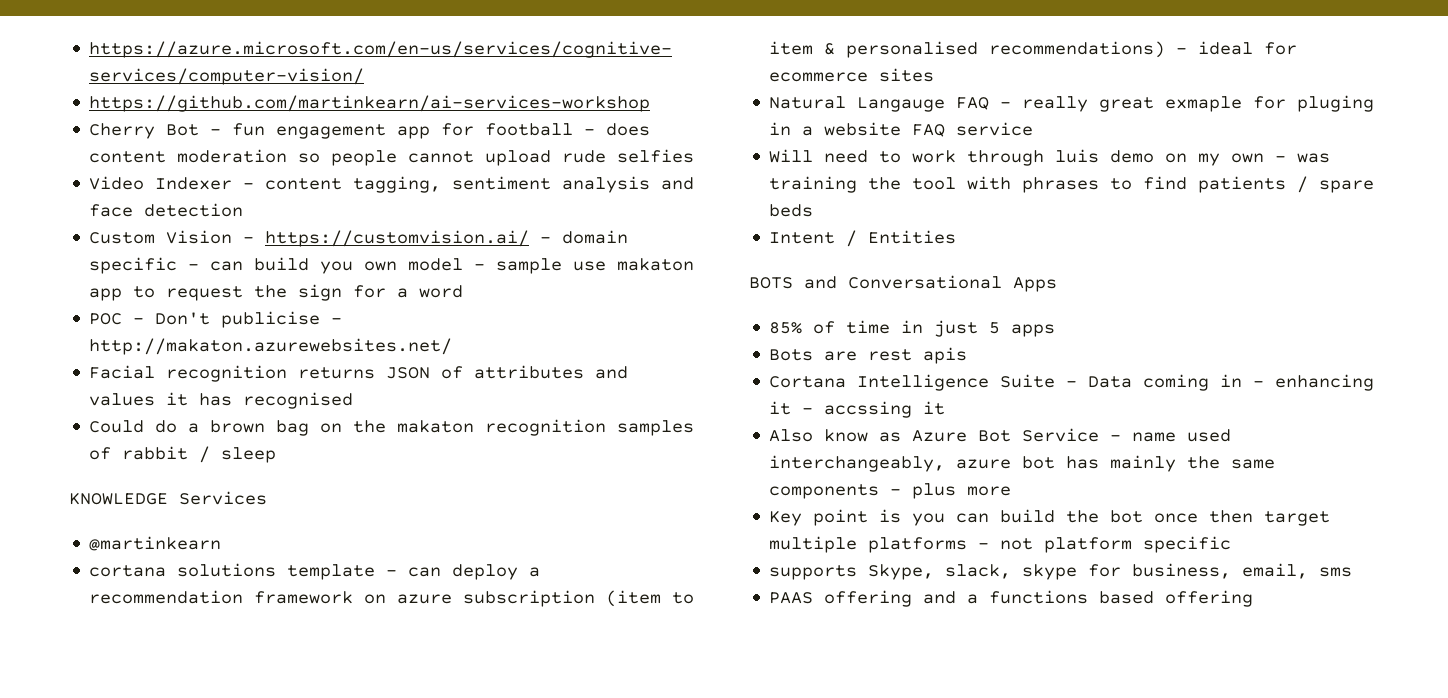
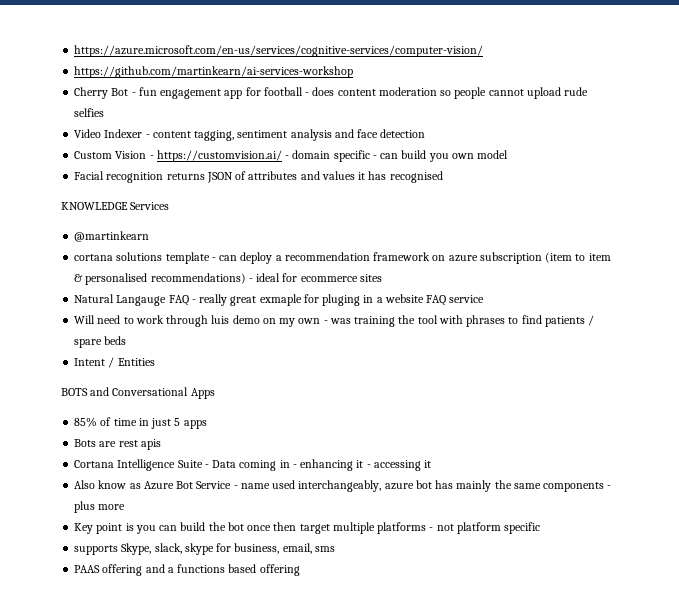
- Custom Vision - https://customvision.ai/ - domain specific - can build you own model - sample use makaton app to request the sign for a word
- POC - Don't publicise - http://makaton.azurewebsites.net/
+ Custom Vision - https://customvision.ai/ - domain specific - can build you own model
- Could do a brown bag on the makaton recognition samples of rabbit / sleep
- Cortana Intelligence Suite - Data coming in - enhancing it - accssing it
+ Cortana Intelligence Suite - Data coming in - enhancing it - accessing it

